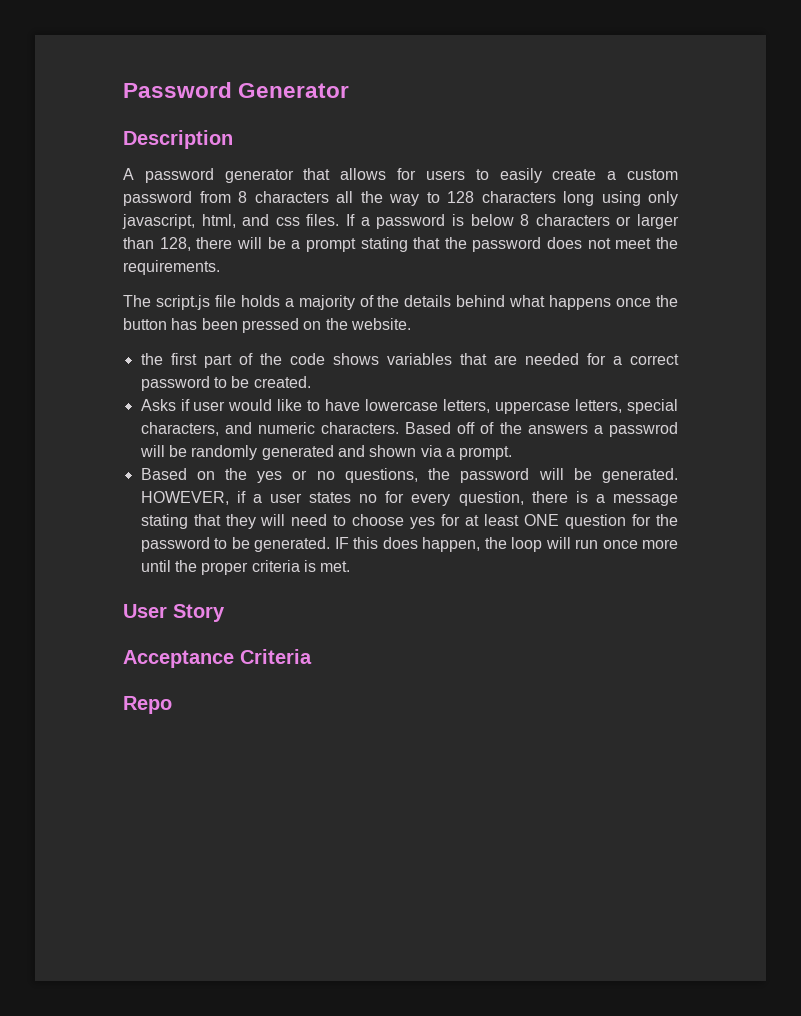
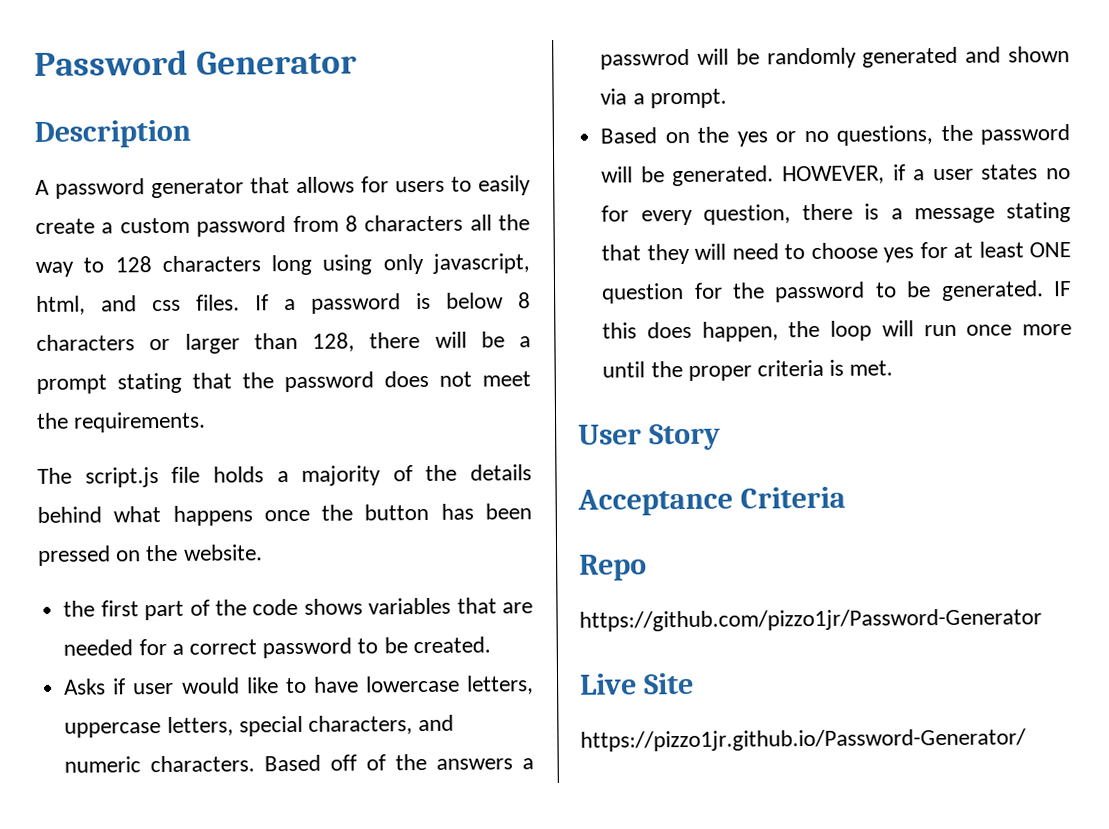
+ https://github.com/pizzo1jr/Password-Generator
+ Live Site
+ https://pizzo1jr.github.io/Password-Generator/

